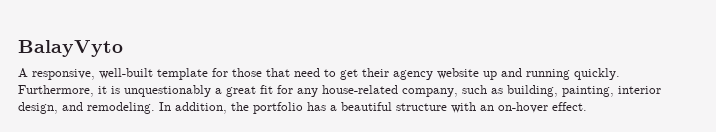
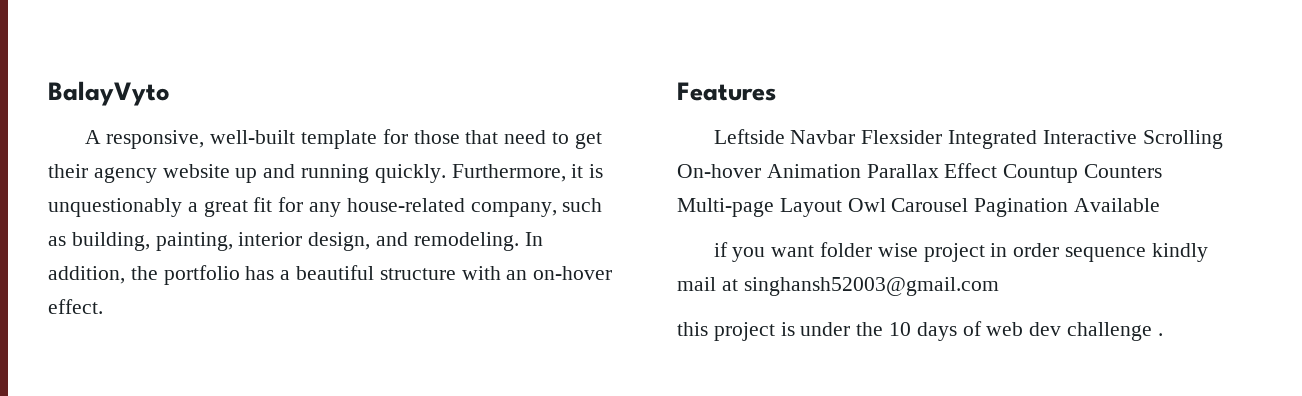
+ Features
+ Leftside Navbar Flexsider Integrated Interactive Scrolling On-hover Animation Parallax Effect Countup Counters Multi-page Layout Owl Carousel Pagination Available
+ if you want folder wise project in order sequence kindly mail at singhansh52003@gmail.com
+ this project is under the 10 days of web dev challenge .

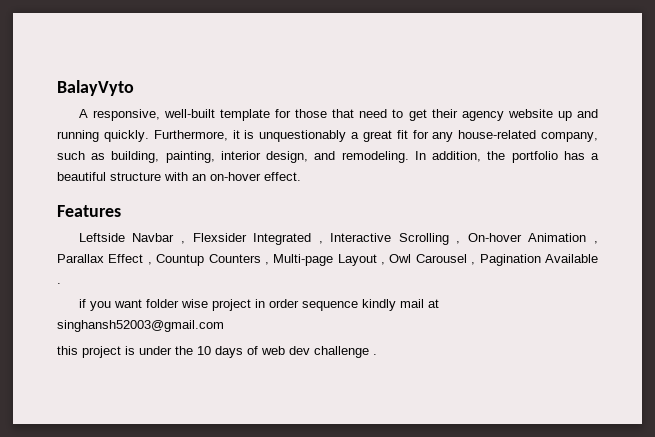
- Leftside Navbar Flexsider Integrated Interactive Scrolling On-hover Animation Parallax Effect Countup Counters Multi-page Layout Owl Carousel Pagination Available
+ Leftside Navbar , Flexsider Integrated , Interactive Scrolling , On-hover Animation , Parallax Effect , Countup Counters , Multi-page Layout , Owl Carousel , Pagination Available .

